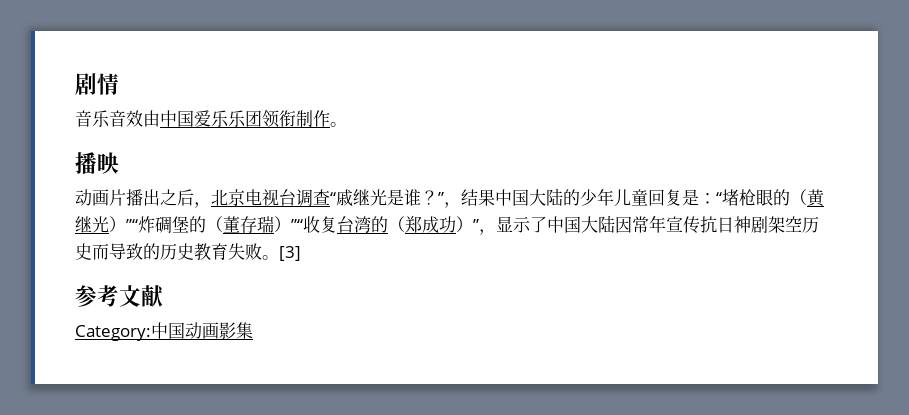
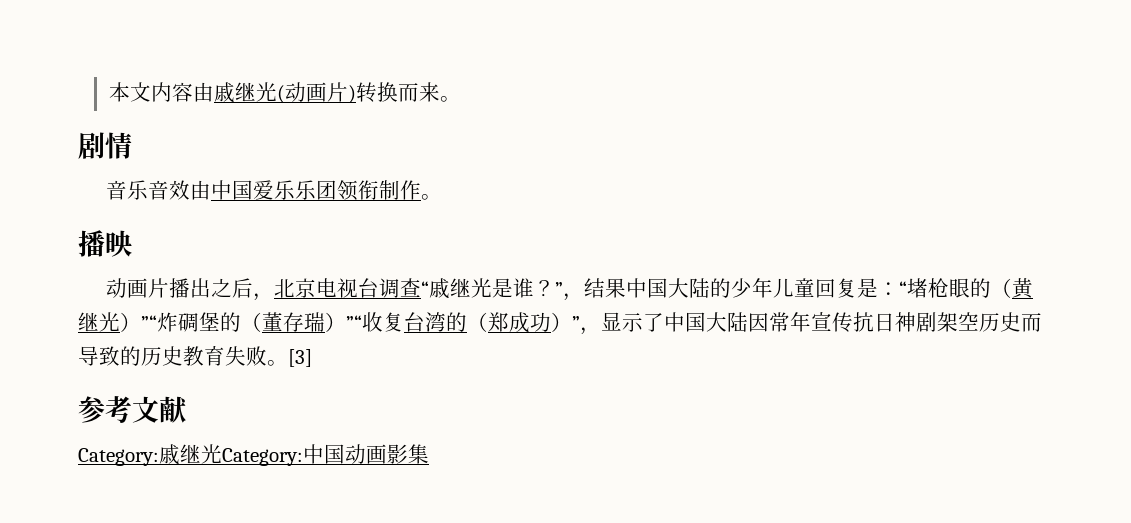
+ 本文内容由戚继光(动画片)转换而来。
- Category:中国动画影集
+ Category:戚继光Category:中国动画影集

